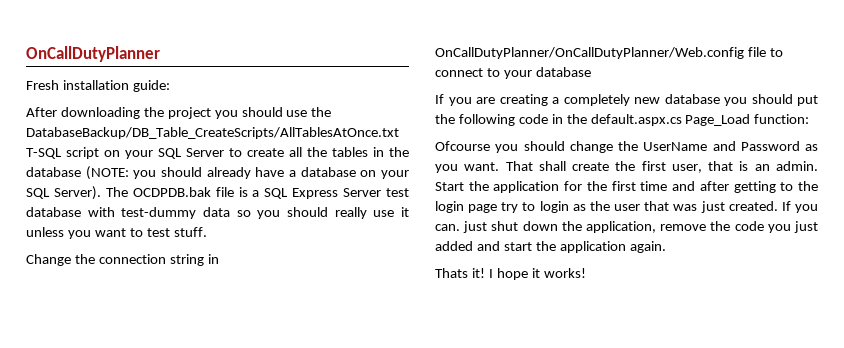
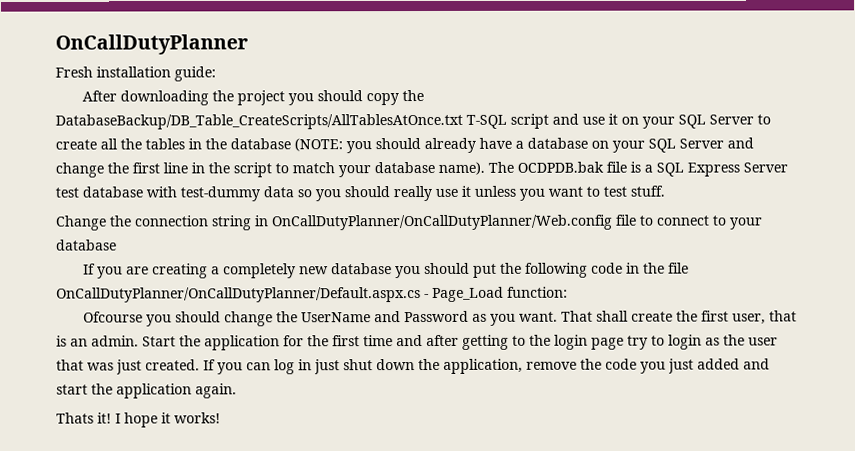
- After downloading the project you should use the DatabaseBackup/DB_Table_CreateScripts/AllTablesAtOnce.txt T-SQL script on your SQL Server to create all the tables in the database (NOTE: you should already have a database on your SQL Server).
+ After downloading the project you should copy the DatabaseBackup/DB_Table_CreateScripts/AllTablesAtOnce.txt T-SQL script and use it on your SQL Server to create all the tables in the database (NOTE: you should already have a database on your SQL Server and change the first line in the script to match your database name).
- If you are creating a completely new database you should put the following code in the default.aspx.cs Page_Load function:
+ If you are creating a completely new database you should put the following code in the file OnCallDutyPlanner/OnCallDutyPlanner/Default.aspx.cs - Page_Load function:
- If you can. just shut down the application, remove the code you just added and start the application again.
+ If you can log in just shut down the application, remove the code you just added and start the application again.

